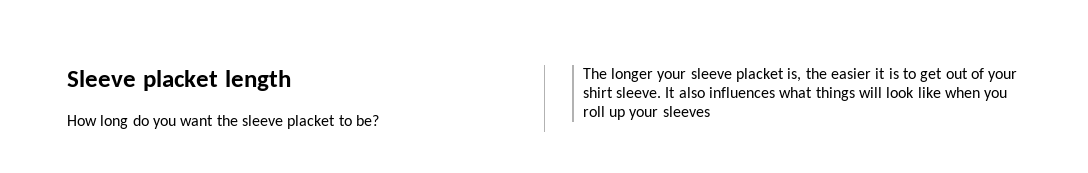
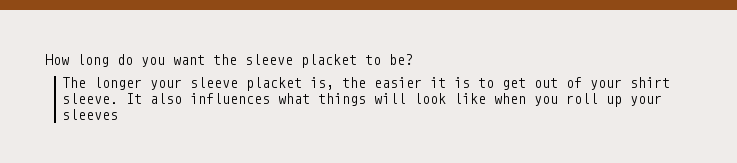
- Sleeve placket length

